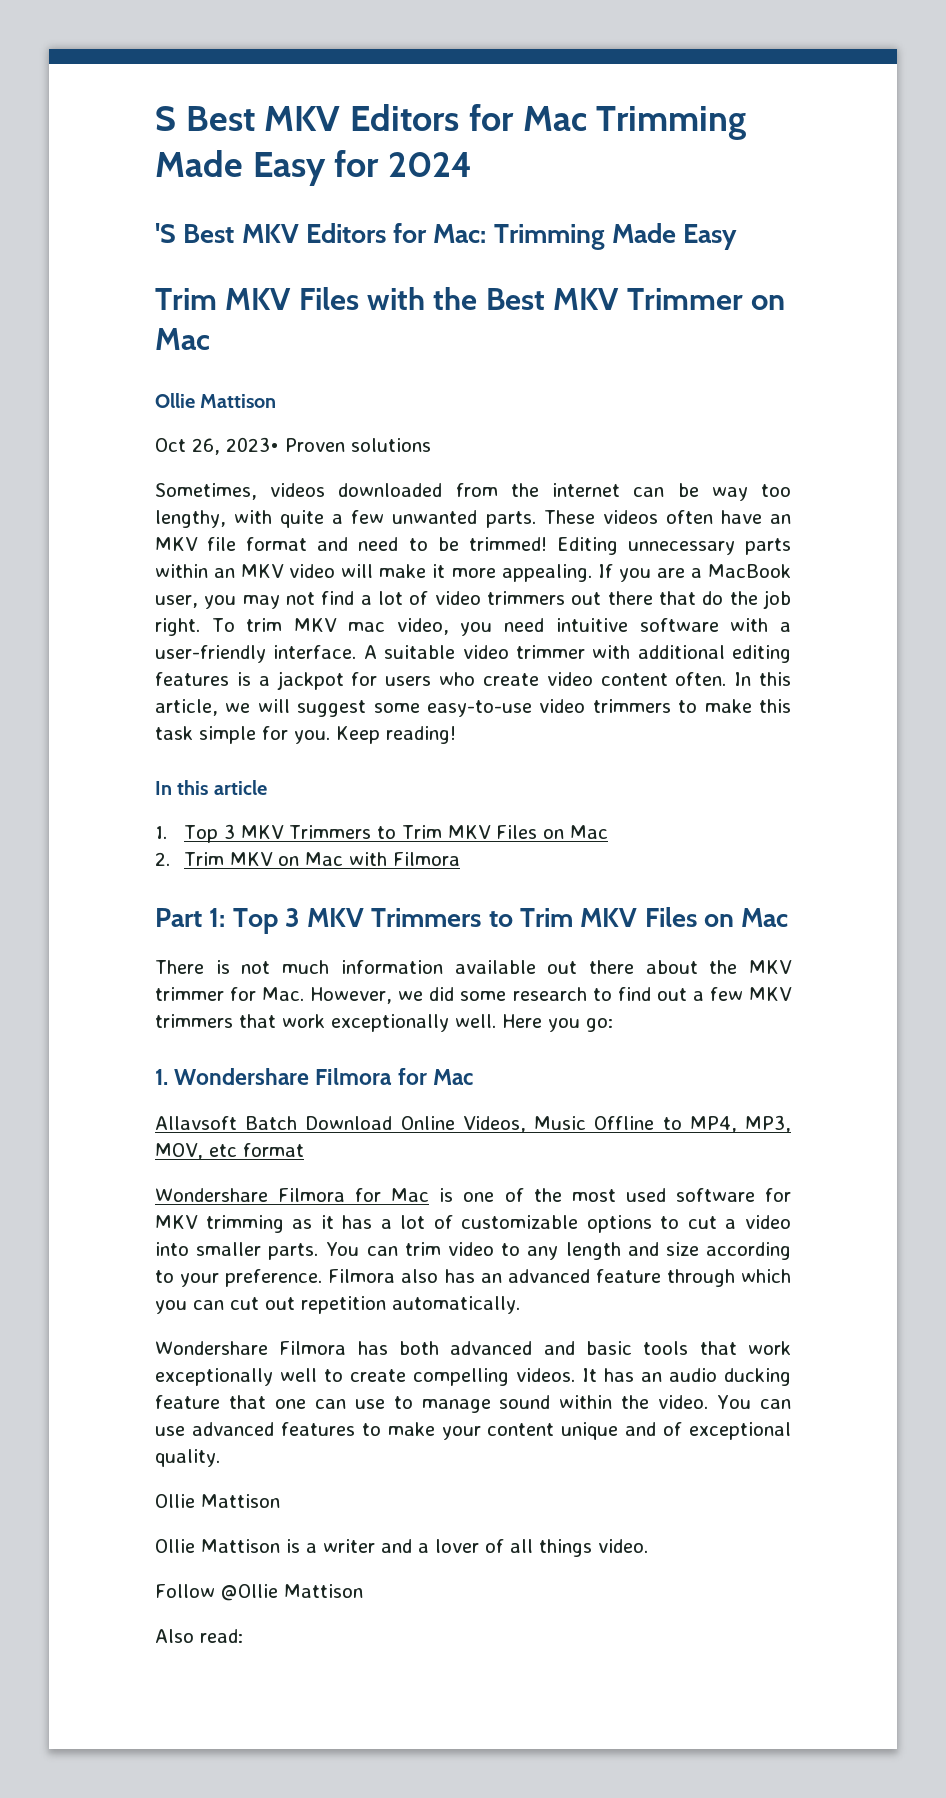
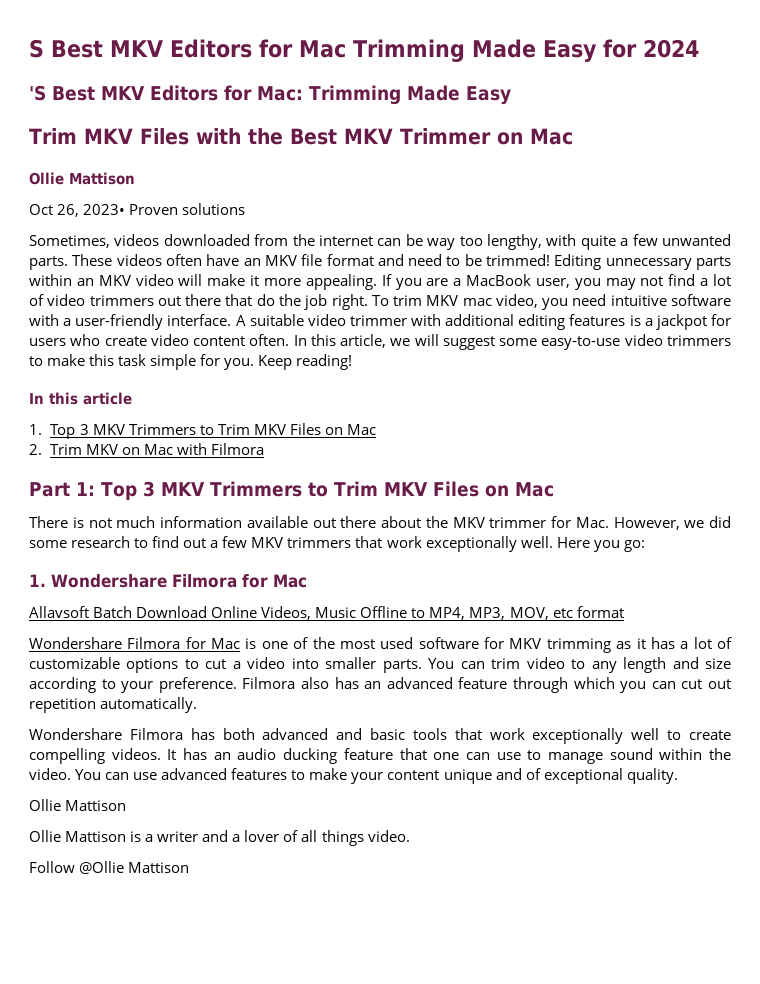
- Also read:

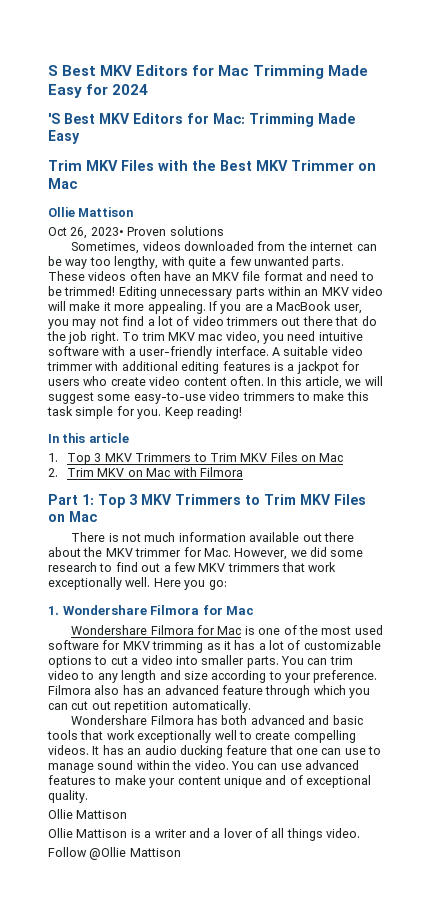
- Allavsoft Batch Download Online Videos, Music Offline to MP4, MP3, MOV, etc format

